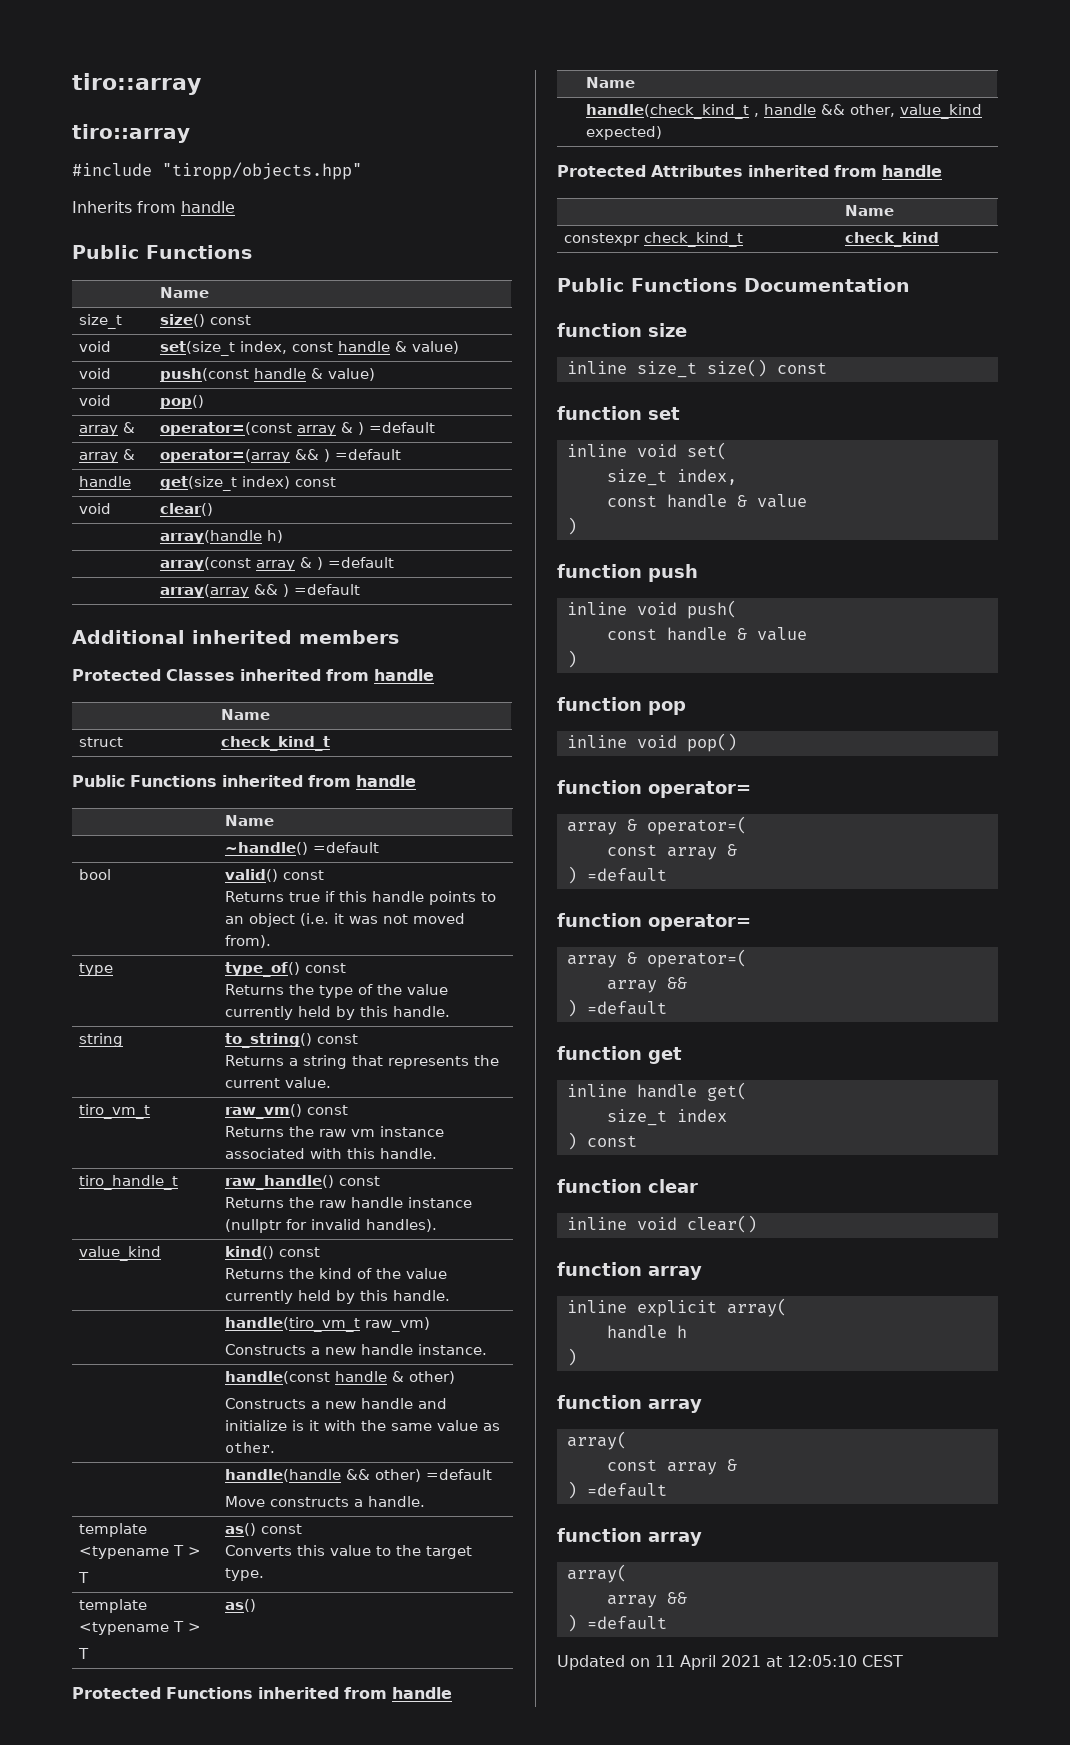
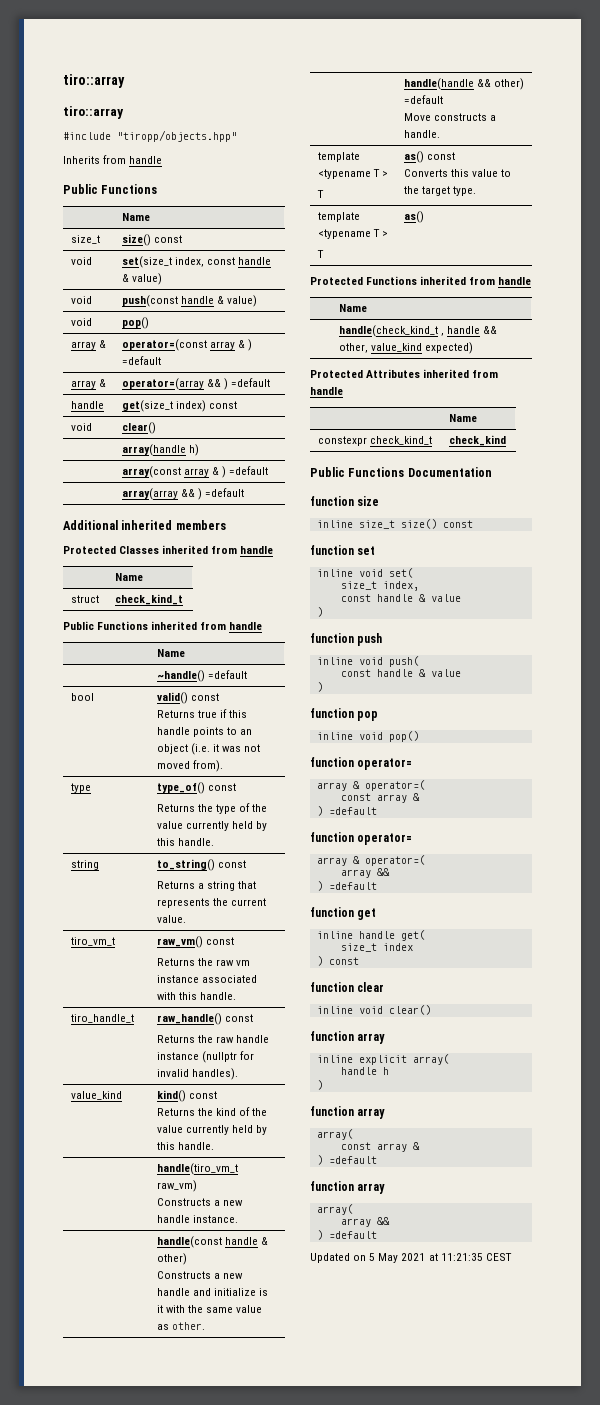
- Updated on 11 April 2021 at 12:05:10 CEST
+ Updated on 5 May 2021 at 11:21:35 CEST

